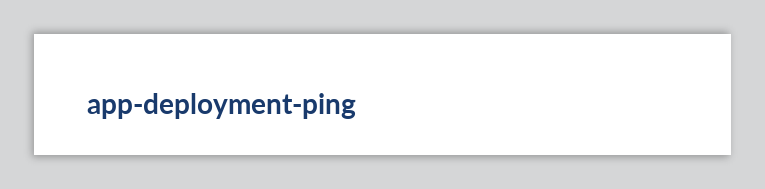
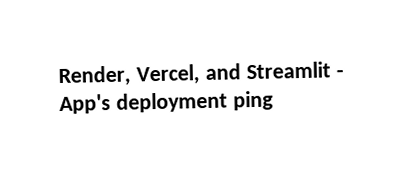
- app-deployment-ping
+ Render, Vercel, and Streamlit - App's deployment ping

